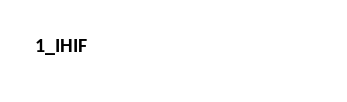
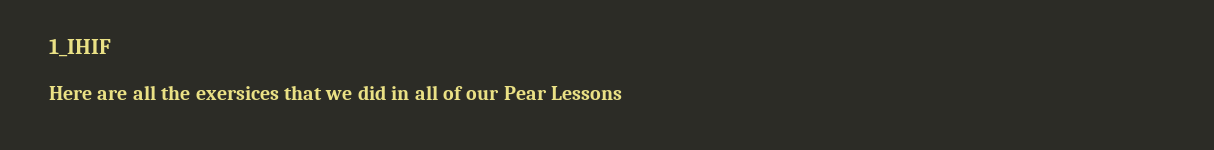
+ Here are all the exersices that we did in all of our Pear Lessons

